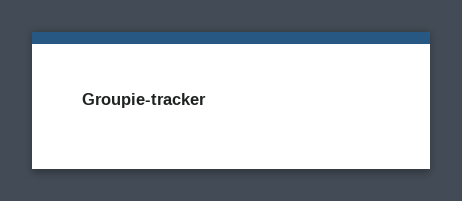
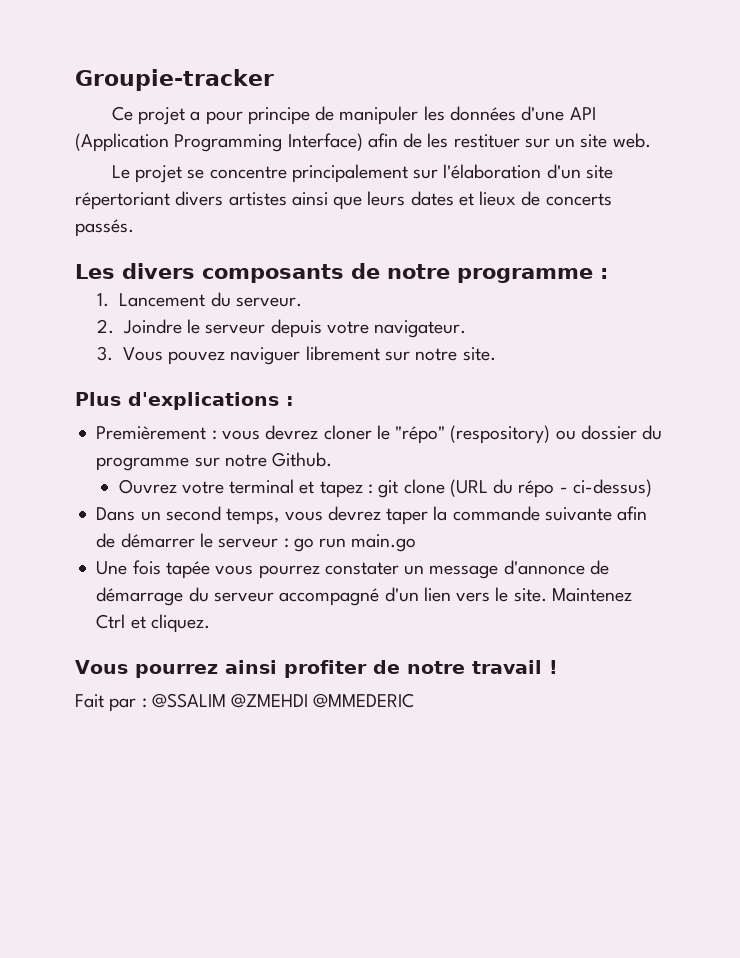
+ Ce projet a pour principe de manipuler les données d'une API (Application Programming Interface) afin de les restituer sur un site web.
+ Le projet se concentre principalement sur l'élaboration d'un site répertoriant divers artistes ainsi que leurs dates et lieux de concerts passés.
+ Les divers composants de notre programme :
+ 1. Lancement du serveur.
+ 2. Joindre le serveur depuis votre navigateur.
+ 3. Vous pouvez naviguer librement sur notre site.
+ Plus d'explications :
+ Premièrement : vous devrez cloner le "répo" (respository) ou dossier du programme sur notre Github.
+ Ouvrez votre terminal et tapez : git clone (URL du répo - ci-dessus)
+ Dans un second temps, vous devrez taper la commande suivante afin de démarrer le serveur : go run main.go
+ Une fois tapée vous pourrez constater un message d'annonce de démarrage du serveur accompagné d'un lien vers le site. Maintenez Ctrl et cliquez.
+ Vous pourrez ainsi profiter de notre travail !
+ Fait par : @SSALIM @ZMEHDI @MMEDERIC

